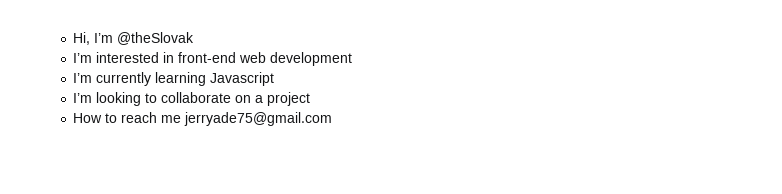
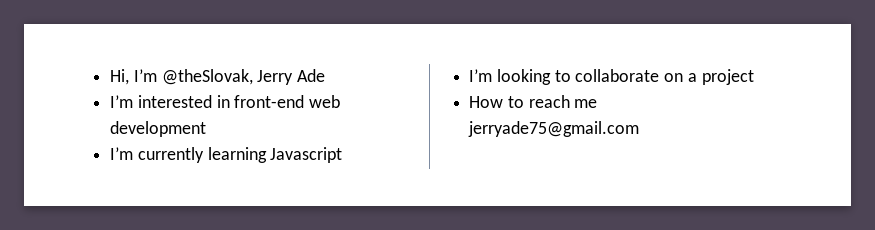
- Hi, I’m @theSlovak
+ Hi, I’m @theSlovak, Jerry Ade

